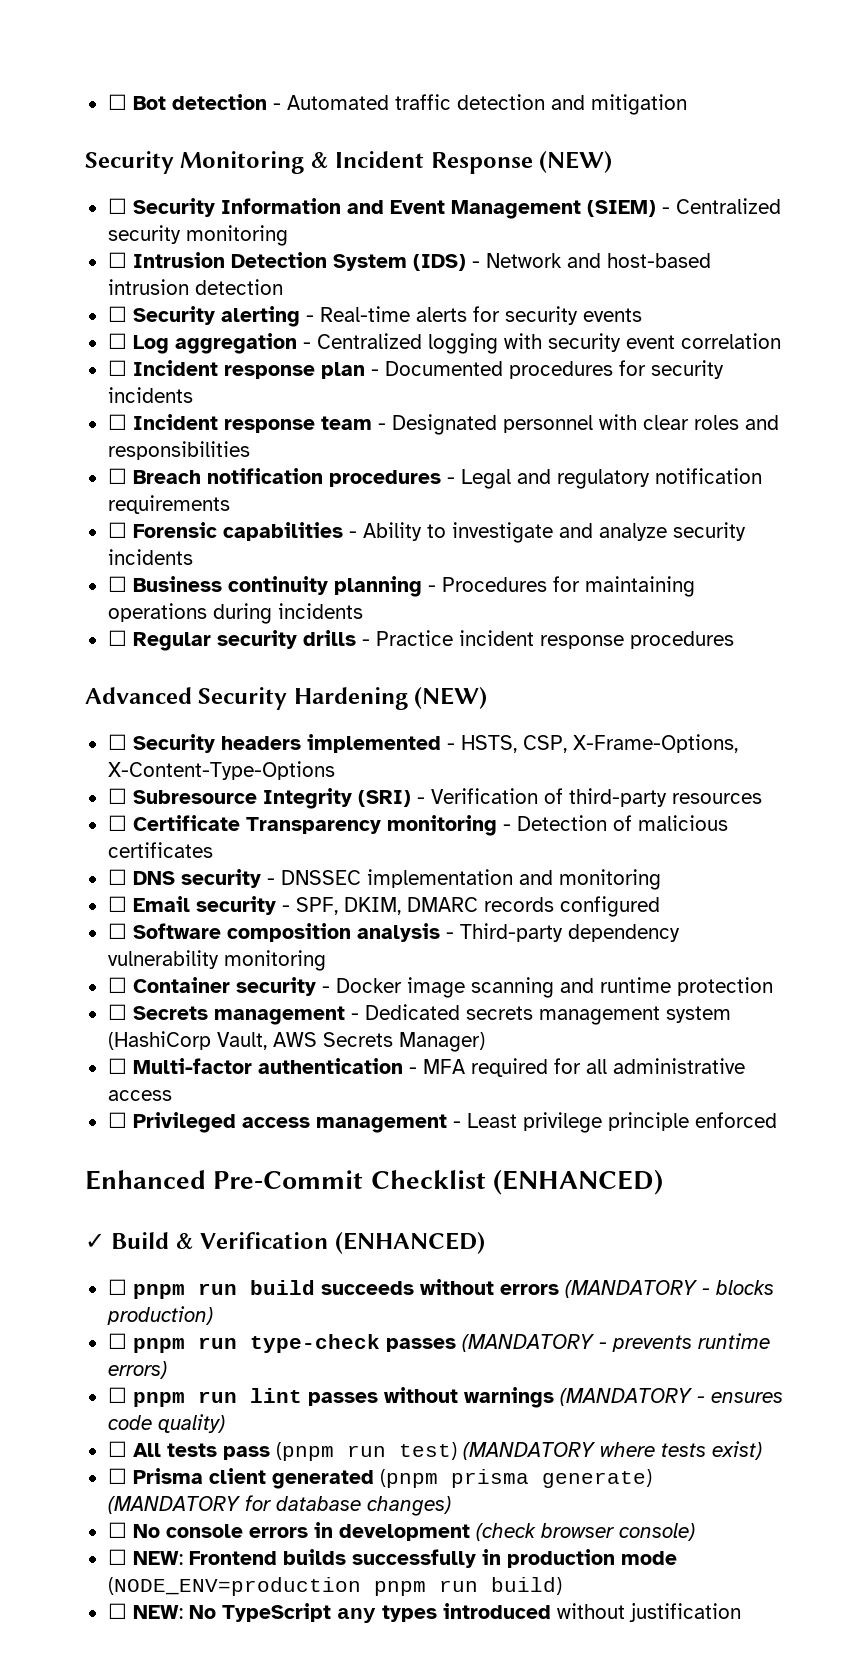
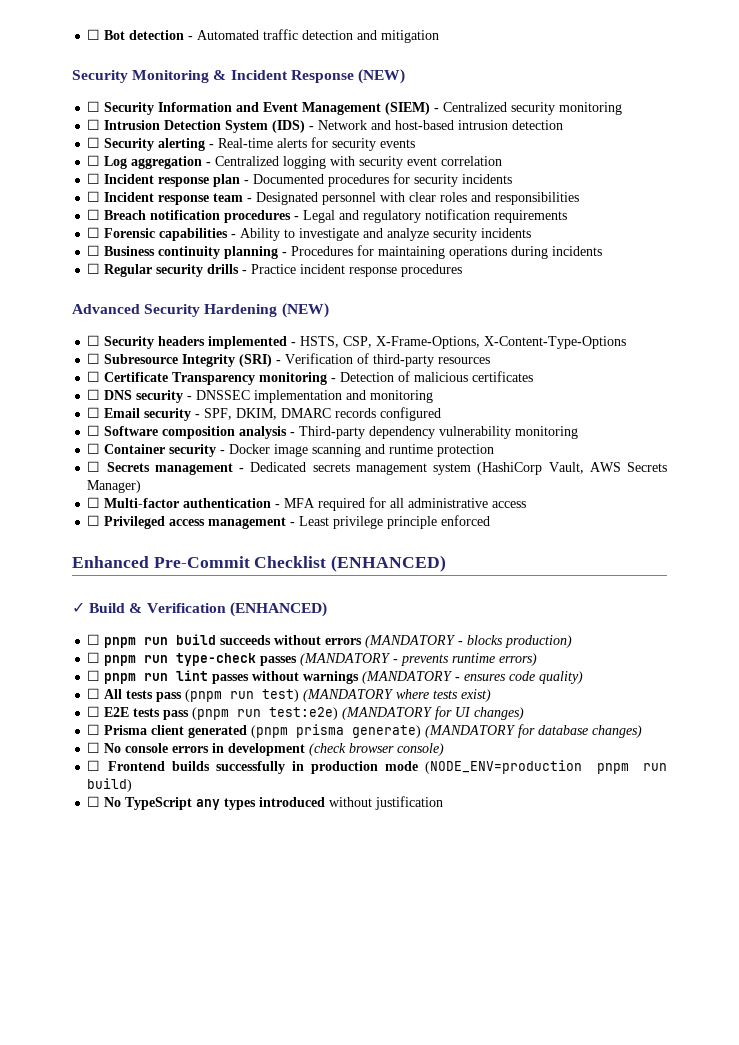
+ ☐ E2E tests pass (pnpm run test:e2e) (MANDATORY for UI changes)
- ☐ NEW: Frontend builds successfully in production mode (NODE_ENV=production pnpm run build)
+ ☐ Frontend builds successfully in production mode (NODE_ENV=production pnpm run build)
- ☐ NEW: No TypeScript any types introduced without justification
+ ☐ No TypeScript any types introduced without justification

